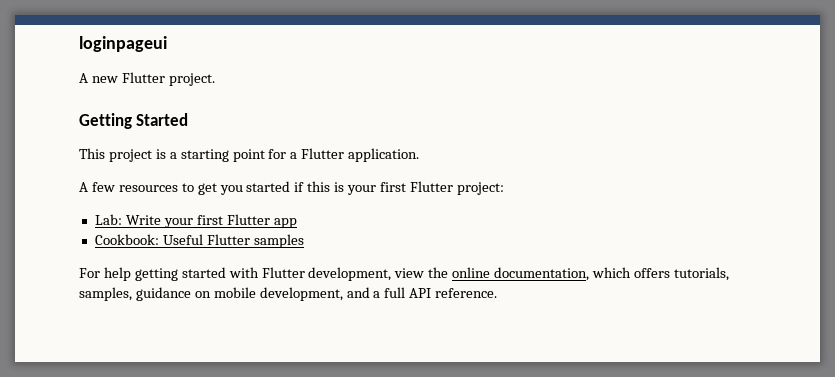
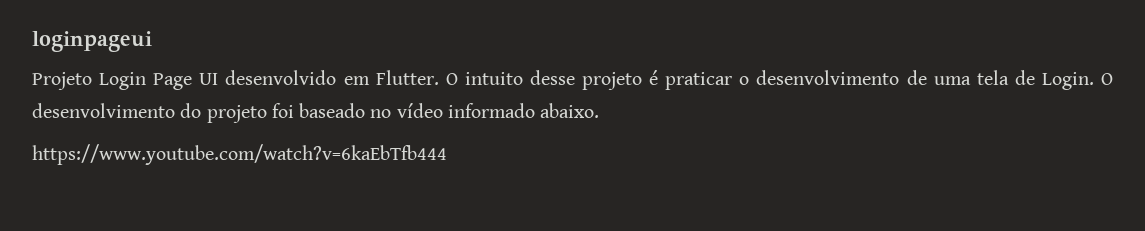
- A new Flutter project.
- Getting Started
- This project is a starting point for a Flutter application.
- A few resources to get you started if this is your first Flutter project:
- Lab: Write your first Flutter app
- Cookbook: Useful Flutter samples
- For help getting started with Flutter development, view the online documentation, which offers tutorials, samples, guidance on mobile development, and a full API reference.
+ Projeto Login Page UI desenvolvido em Flutter. O intuito desse projeto é praticar o desenvolvimento de uma tela de Login. O desenvolvimento do projeto foi baseado no vídeo informado abaixo.
+ https://www.youtube.com/watch?v=6kaEbTfb444

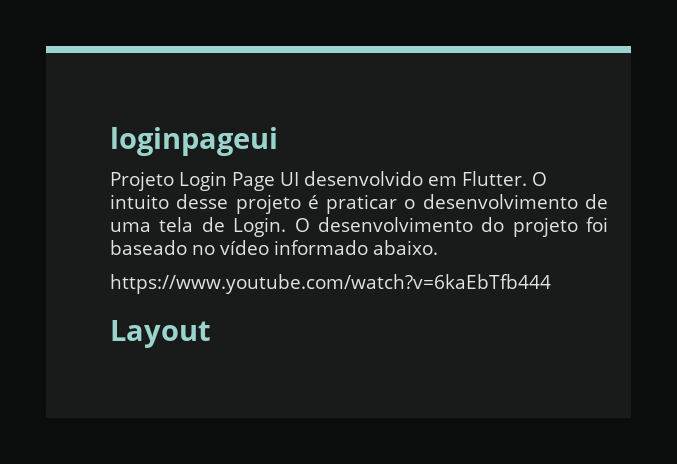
+ Layout

